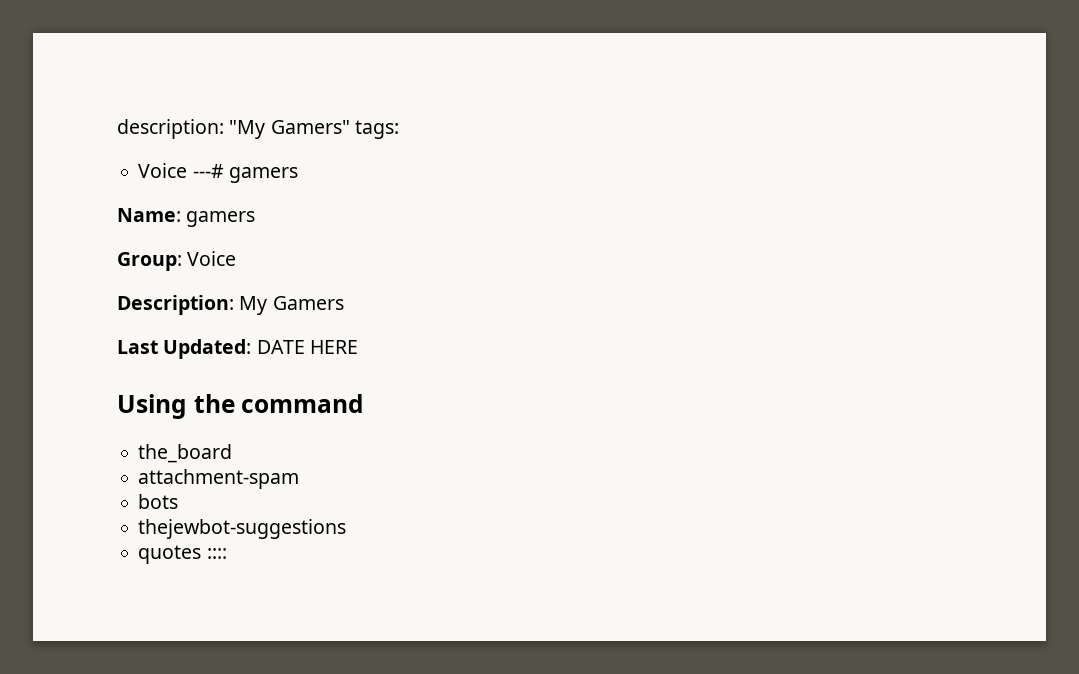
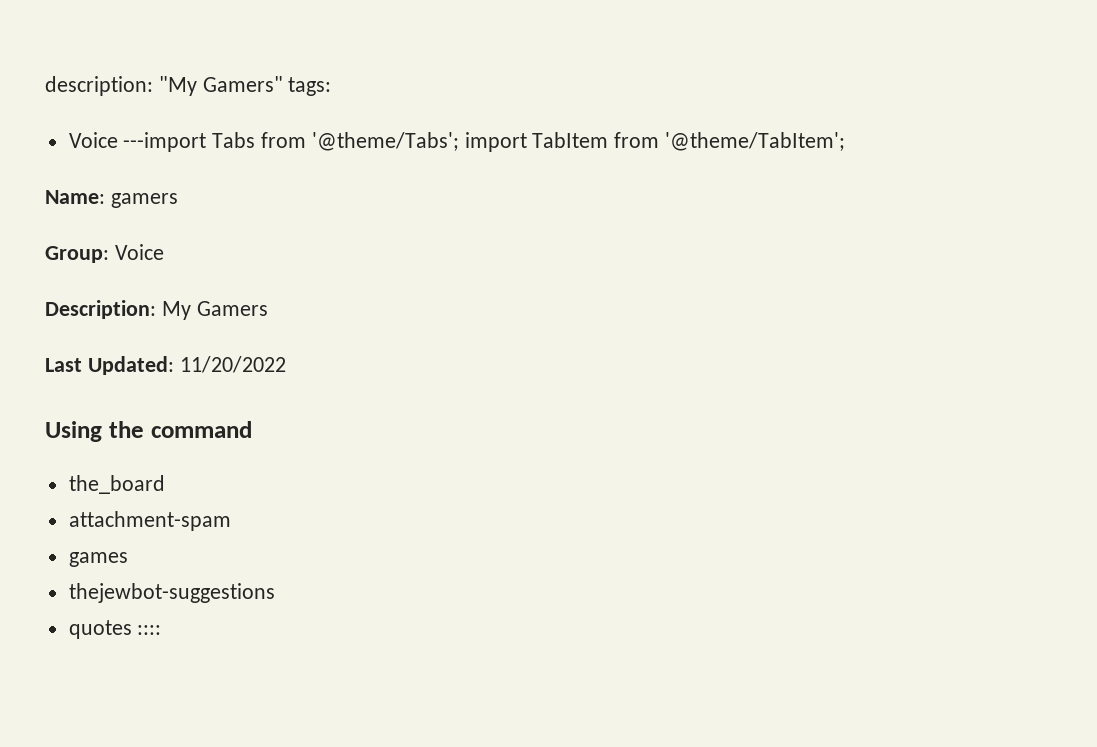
- Voice ---# gamers
+ Voice ---import Tabs from '@theme/Tabs'; import TabItem from '@theme/TabItem';
- Last Updated: DATE HERE
+ Last Updated: 11/20/2022
- bots
+ games

